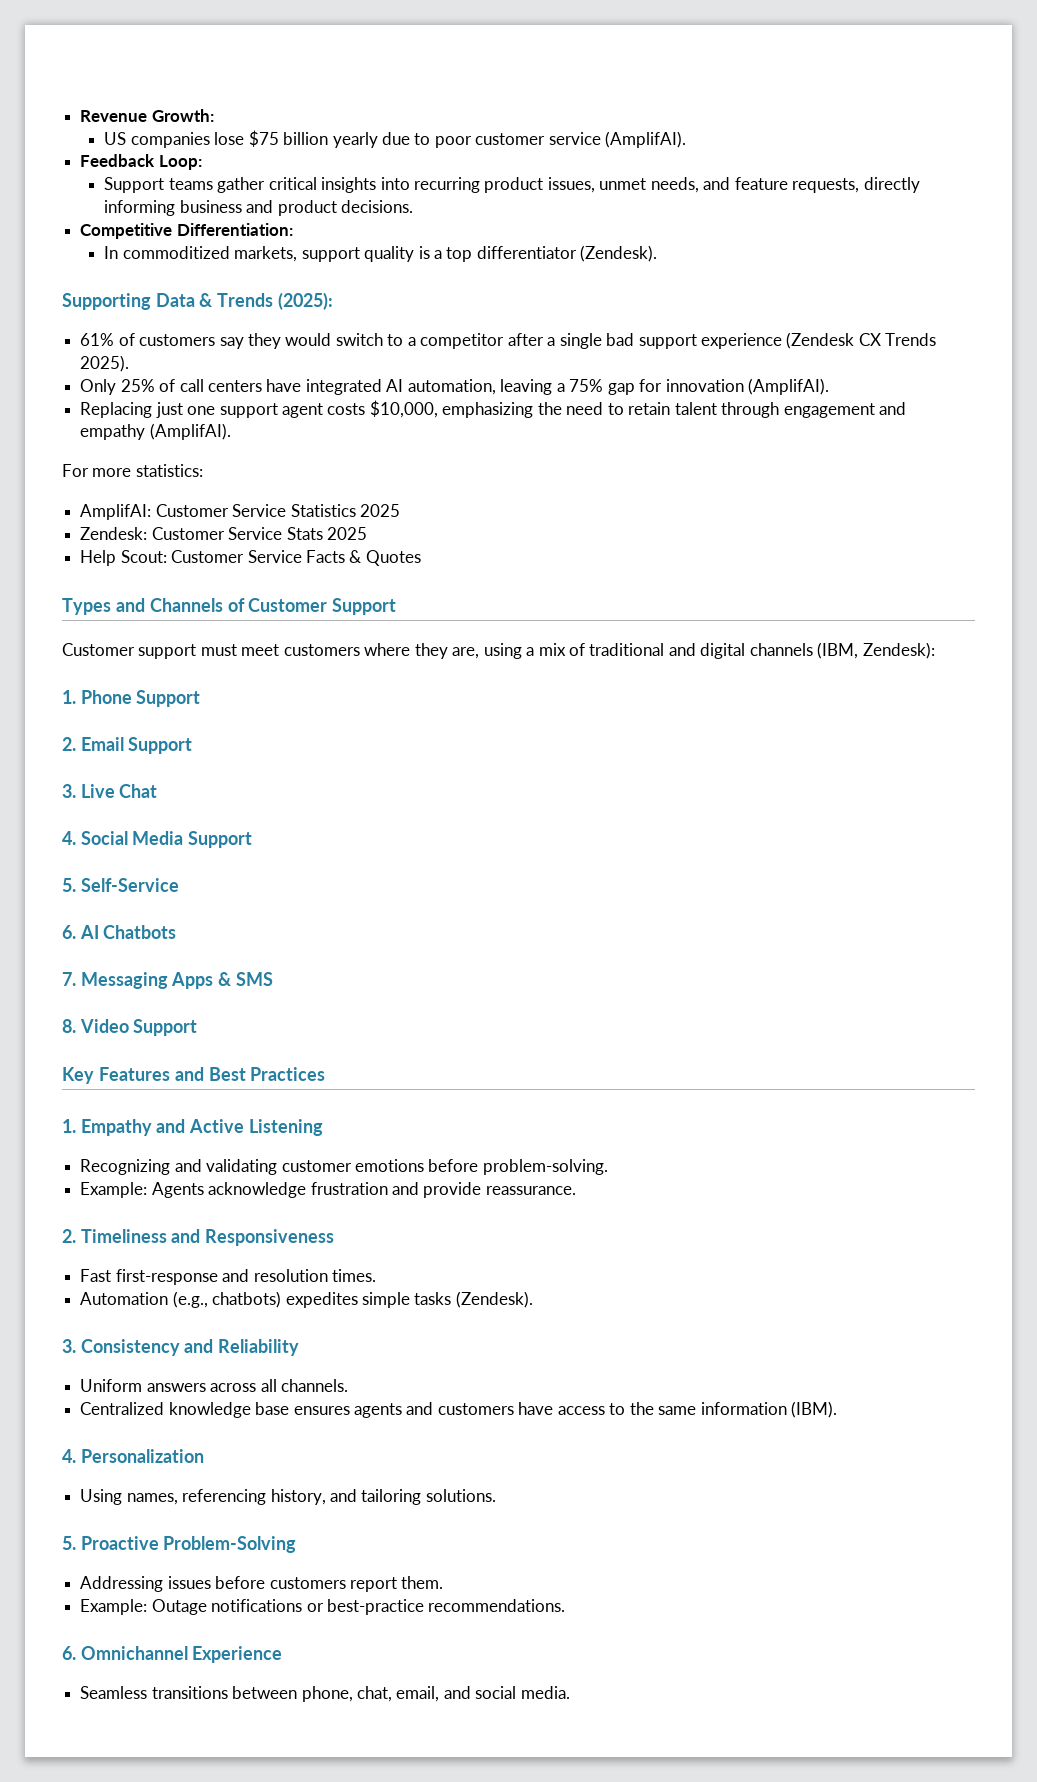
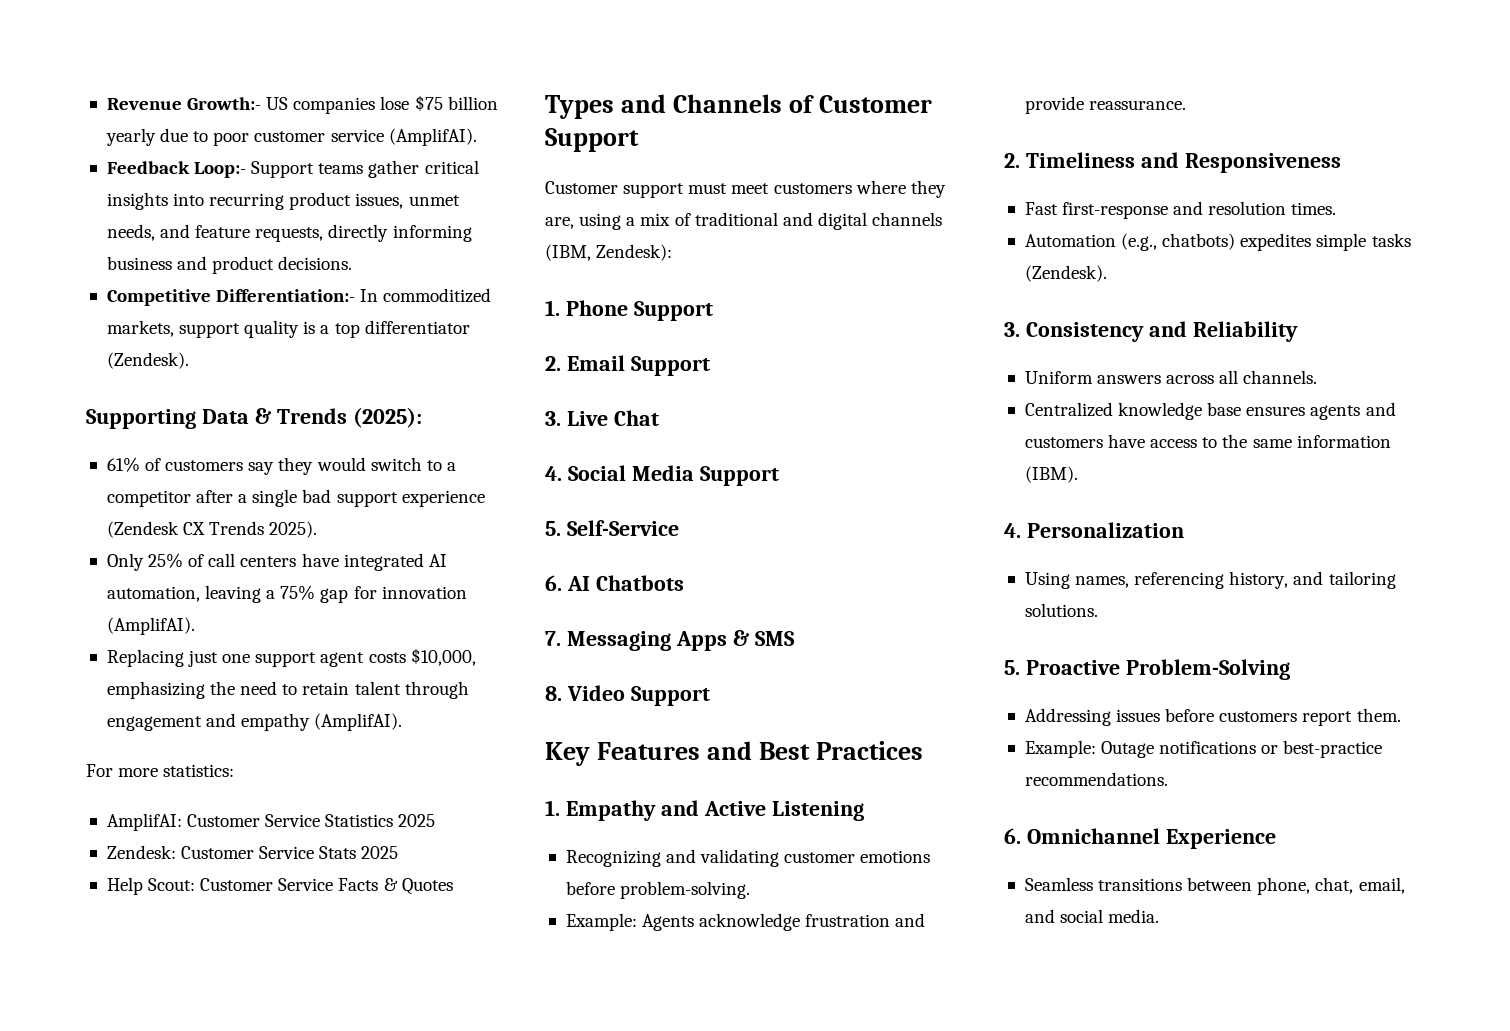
- Revenue Growth:
- US companies lose $75 billion yearly due to poor customer service (AmplifAI).
+ Revenue Growth:- US companies lose $75 billion yearly due to poor customer service (AmplifAI).
- Feedback Loop:
- Support teams gather critical insights into recurring product issues, unmet needs, and feature requests, directly informing business and product decisions.
+ Feedback Loop:- Support teams gather critical insights into recurring product issues, unmet needs, and feature requests, directly informing business and product decisions.
- Competitive Differentiation:
- In commoditized markets, support quality is a top differentiator (Zendesk).
+ Competitive Differentiation:- In commoditized markets, support quality is a top differentiator (Zendesk).

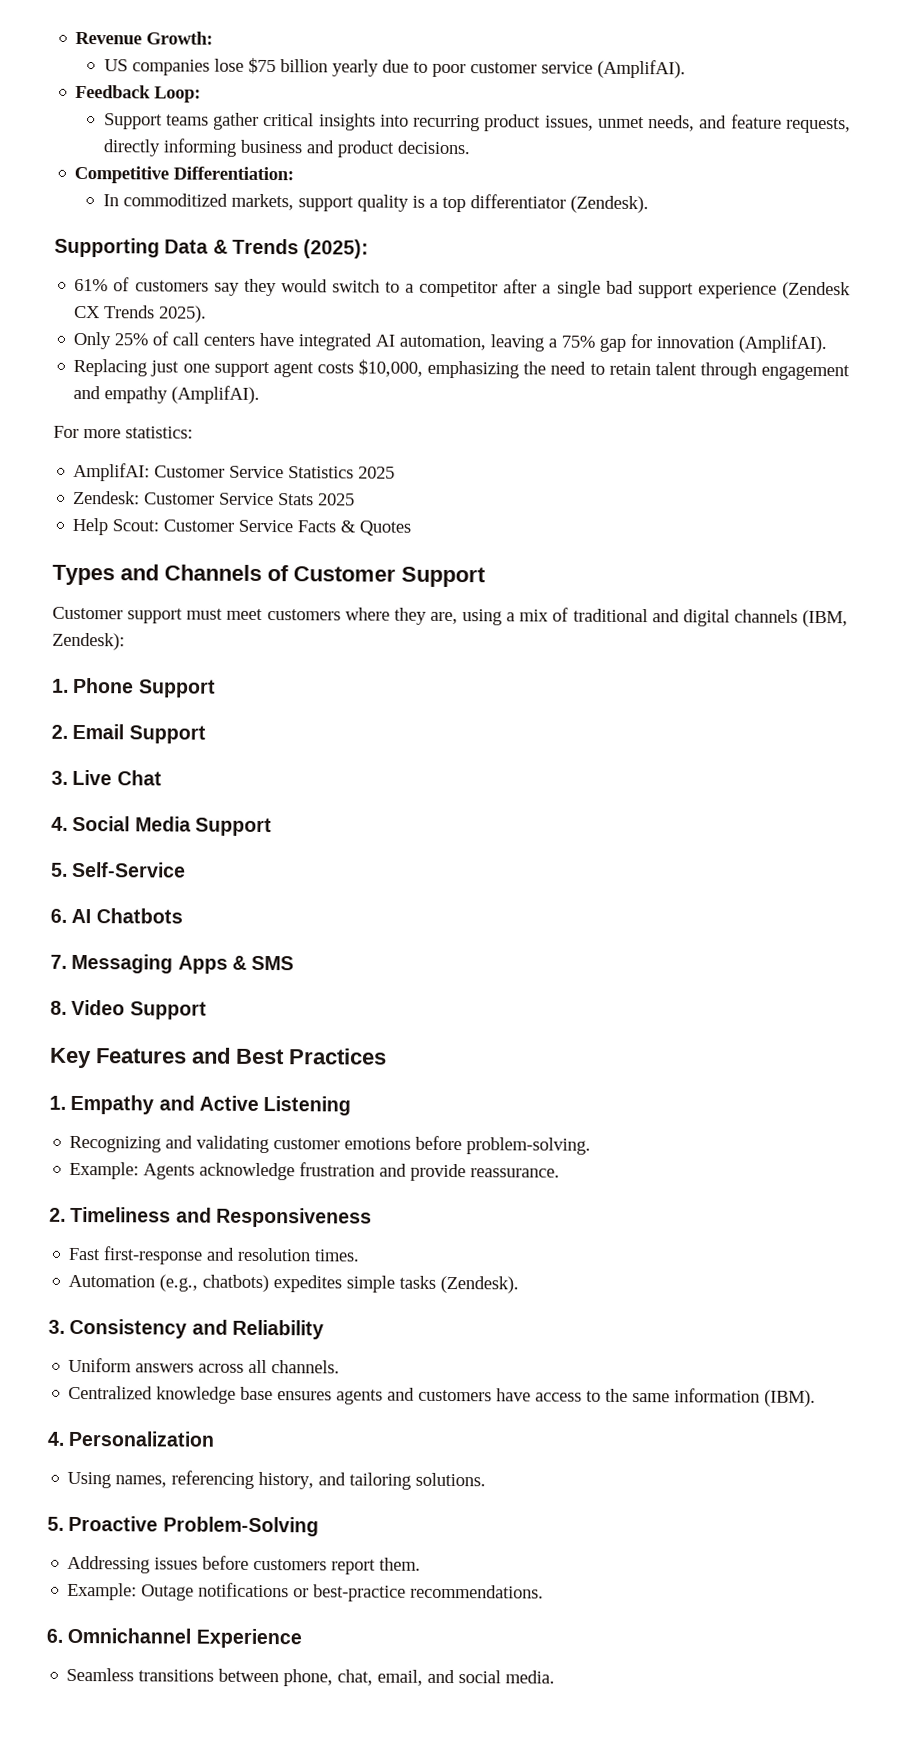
- Revenue Growth:- US companies lose $75 billion yearly due to poor customer service (AmplifAI).
+ Revenue Growth:
+ US companies lose $75 billion yearly due to poor customer service (AmplifAI).
- Feedback Loop:- Support teams gather critical insights into recurring product issues, unmet needs, and feature requests, directly informing business and product decisions.
+ Feedback Loop:
+ Support teams gather critical insights into recurring product issues, unmet needs, and feature requests, directly informing business and product decisions.
- Competitive Differentiation:- In commoditized markets, support quality is a top differentiator (Zendesk).
+ Competitive Differentiation:
+ In commoditized markets, support quality is a top differentiator (Zendesk).

